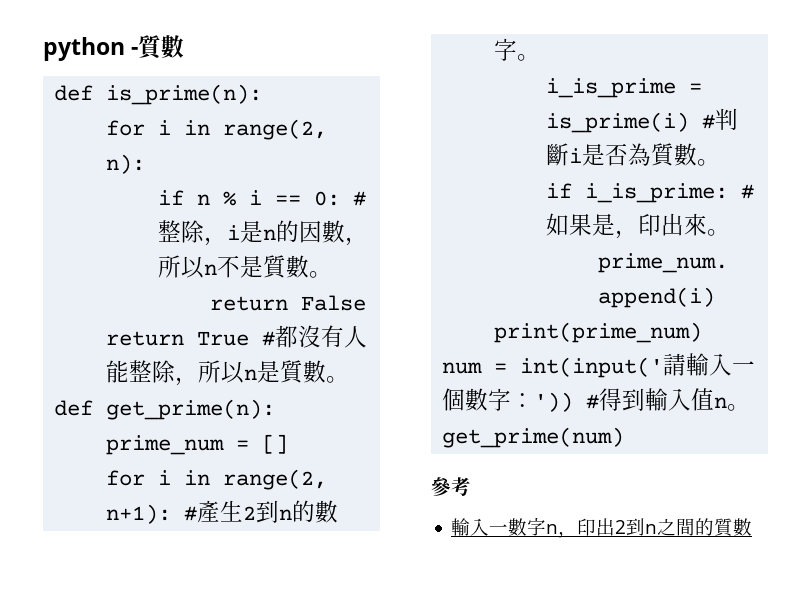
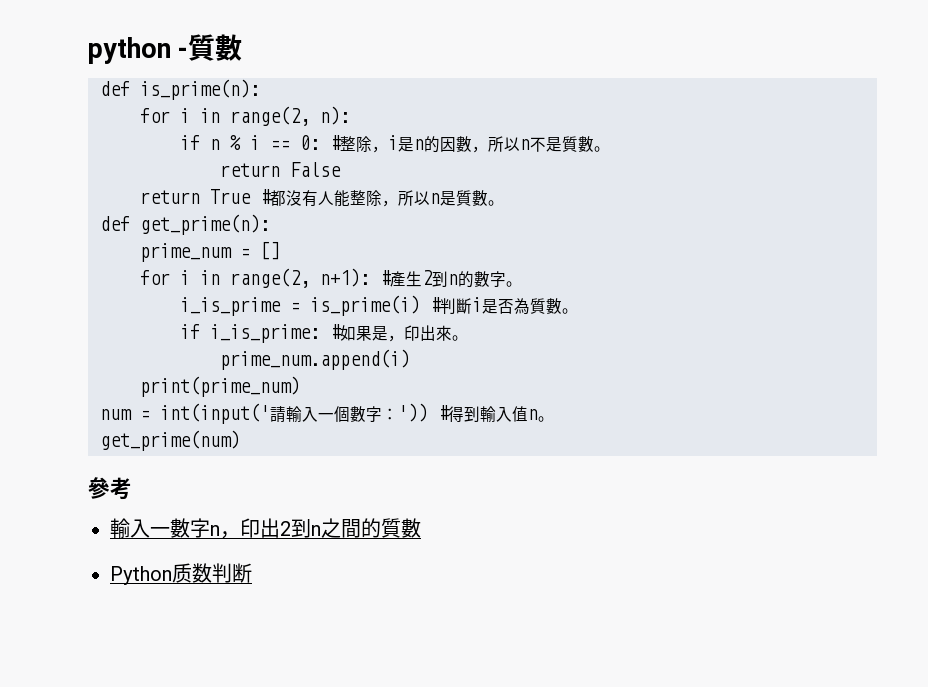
+ Python质数判断

